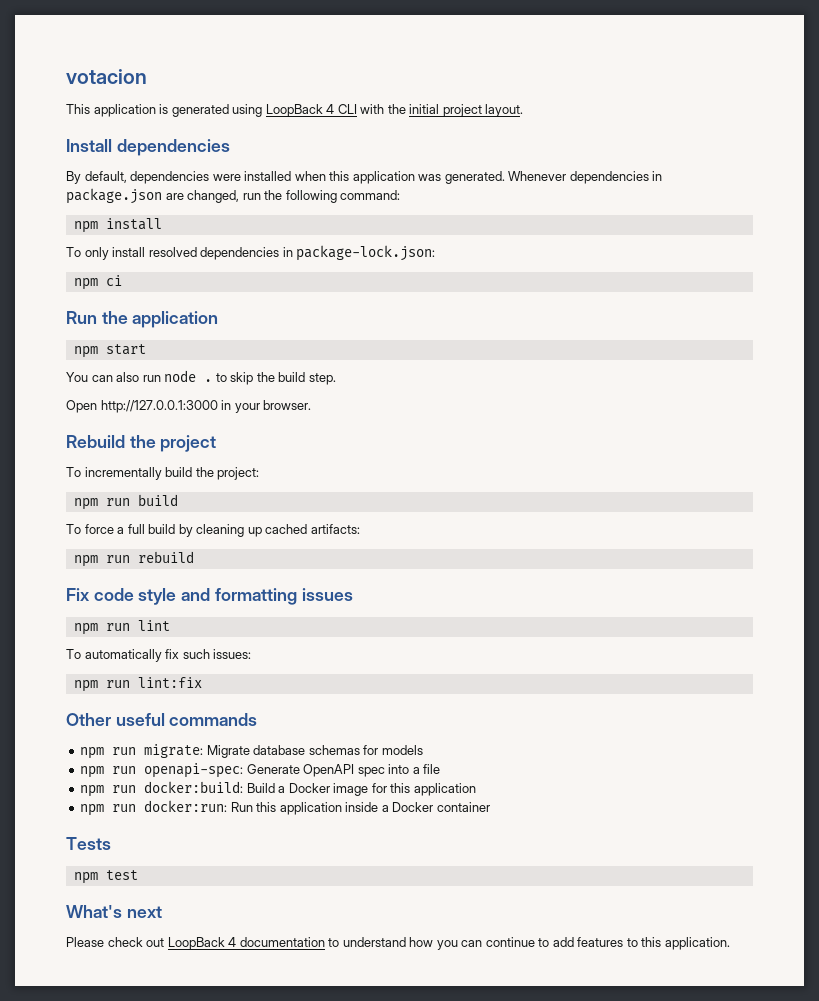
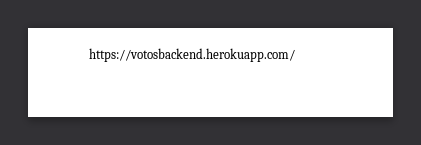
- votacion
- This application is generated using LoopBack 4 CLI with the initial project layout.
- Install dependencies
- By default, dependencies were installed when this application was generated. Whenever dependencies in package.json are changed, run the following command:
- npm install
- To only install resolved dependencies in package-lock.json:
- npm ci
- Run the application
- npm start
- You can also run node . to skip the build step.
- Open http://127.0.0.1:3000 in your browser.
- Rebuild the project
- To incrementally build the project:
- npm run build
- To force a full build by cleaning up cached artifacts:
- npm run rebuild
- Fix code style and formatting issues
- npm run lint
- To automatically fix such issues:
- npm run lint:fix
- Other useful commands
- npm run migrate: Migrate database schemas for models
- npm run openapi-spec: Generate OpenAPI spec into a file
- npm run docker:build: Build a Docker image for this application
- npm run docker:run: Run this application inside a Docker container
- Tests
- npm test
- What's next
- Please check out LoopBack 4 documentation to understand how you can continue to add features to this application.
+ https://votosbackend.herokuapp.com/

